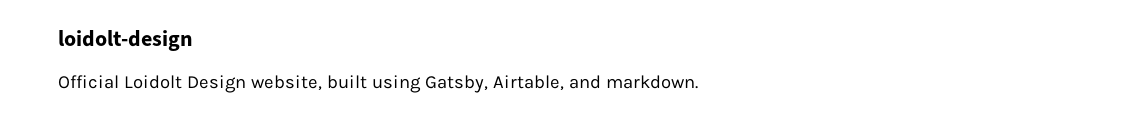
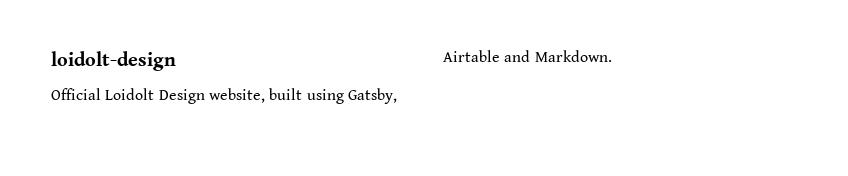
- Official Loidolt Design website, built using Gatsby, Airtable, and markdown.
+ Official Loidolt Design website, built using Gatsby, Airtable and Markdown.

